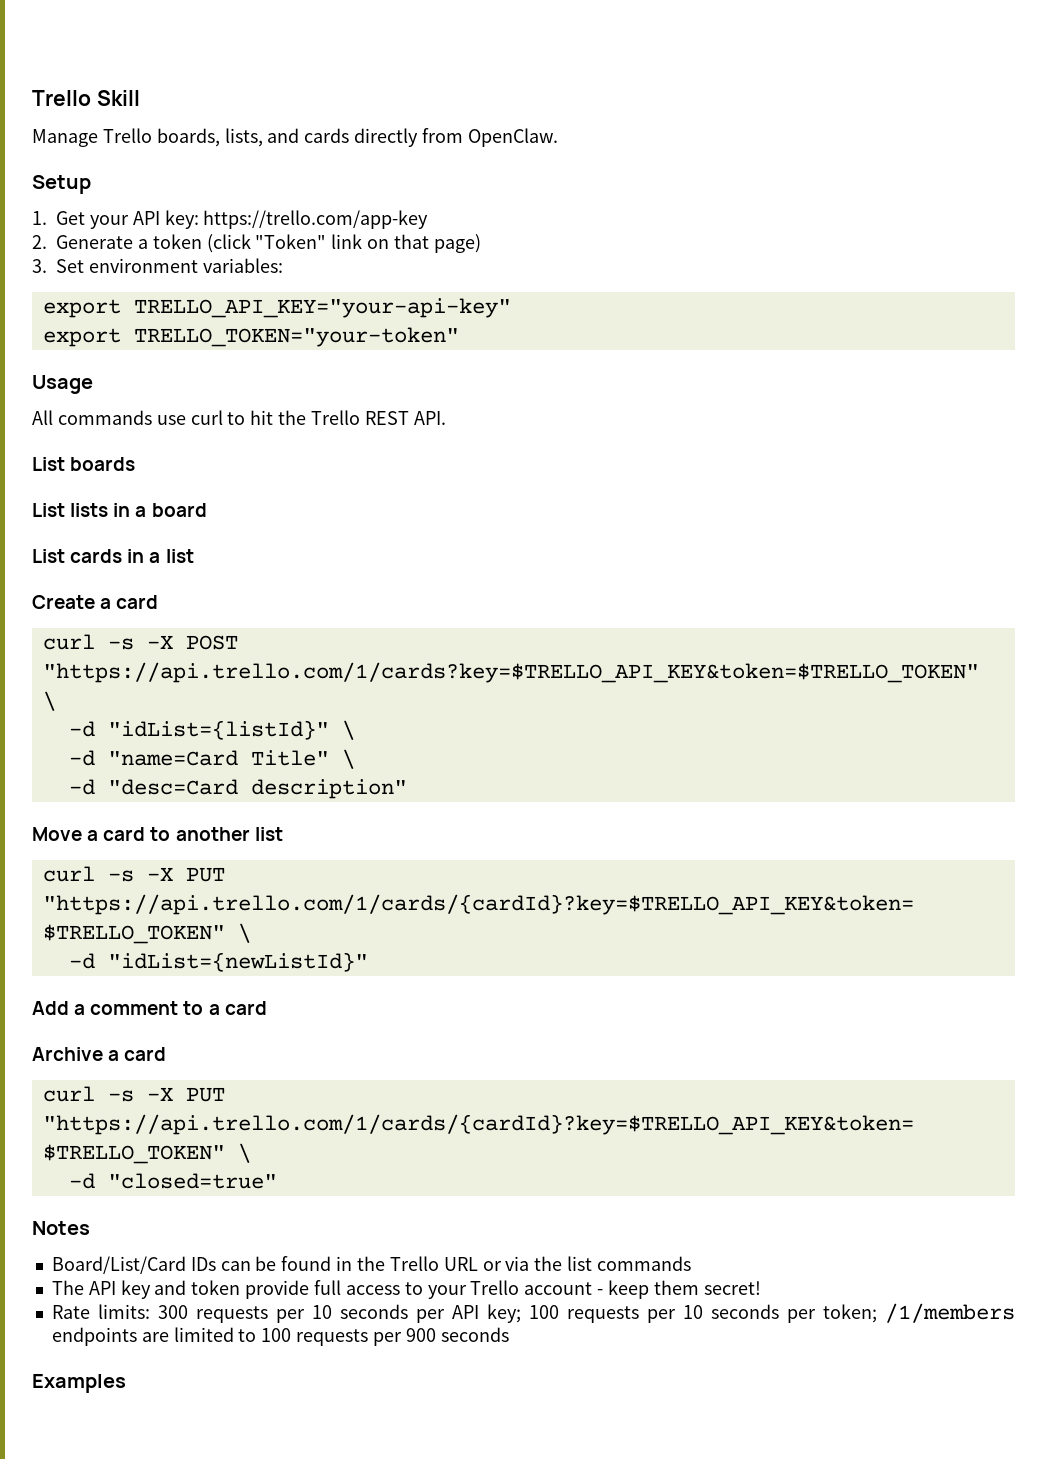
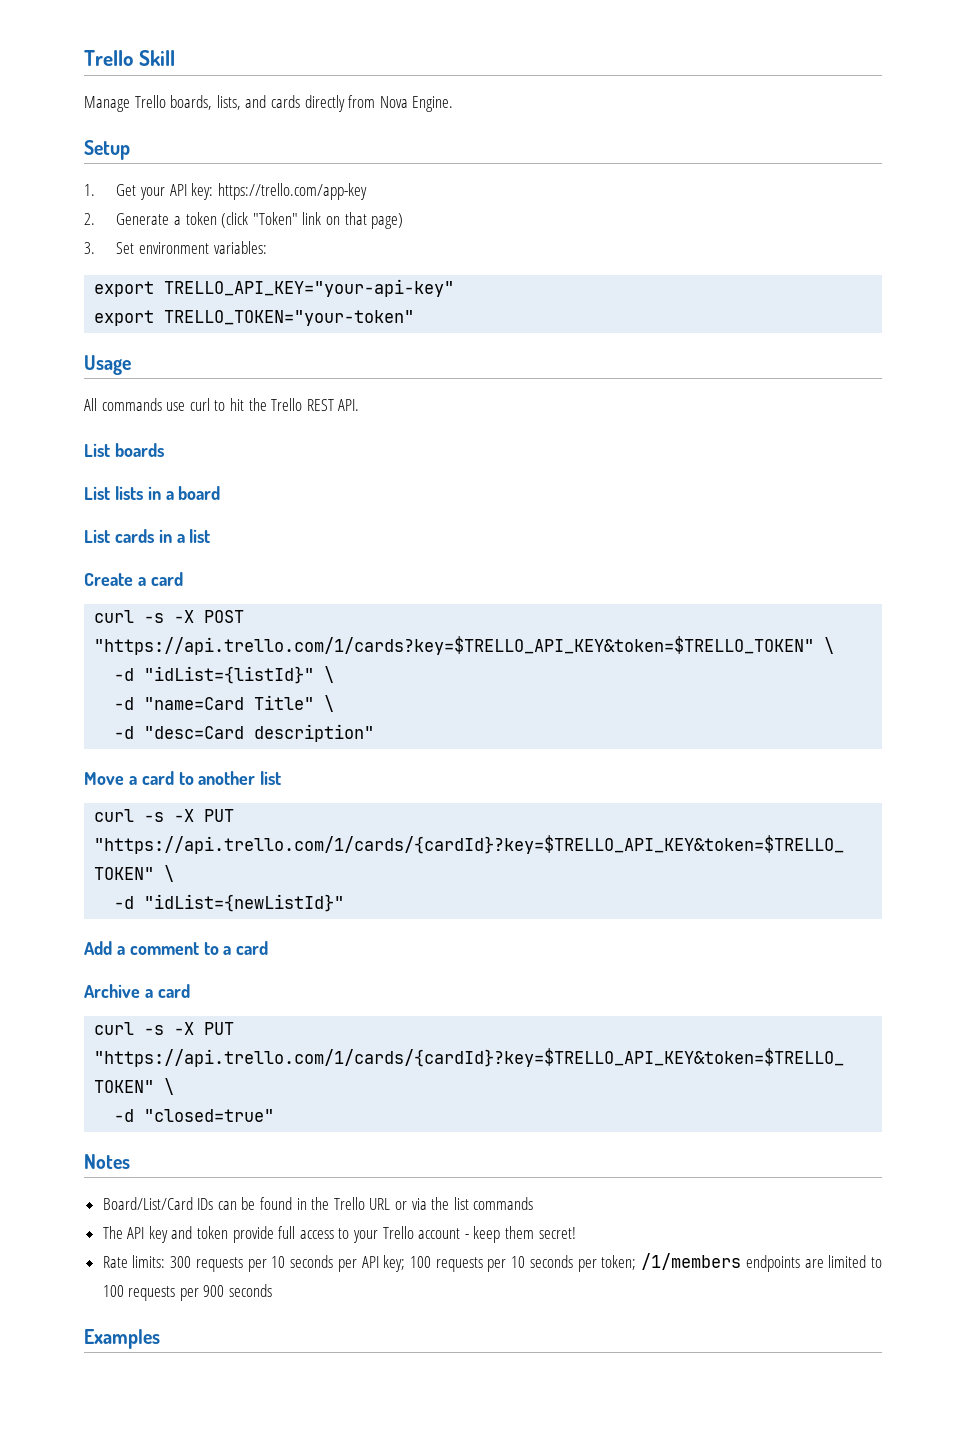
- Manage Trello boards, lists, and cards directly from OpenClaw.
+ Manage Trello boards, lists, and cards directly from Nova Engine.

